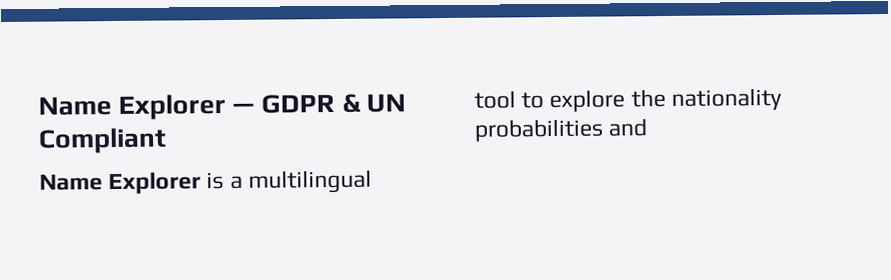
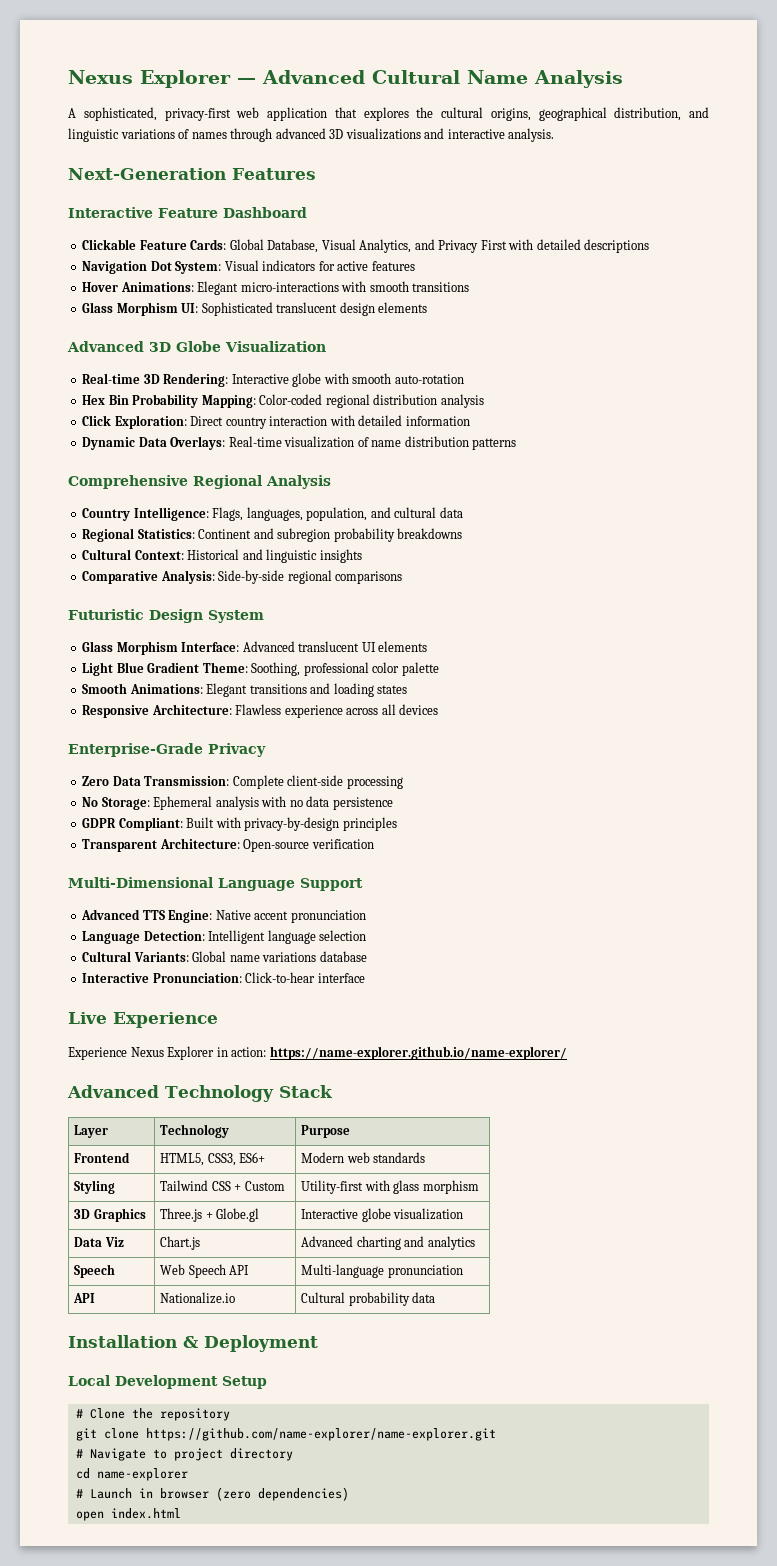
- Name Explorer — GDPR & UN Compliant
- Name Explorer is a multilingual tool to explore the nationality probabilities and
+ Nexus Explorer — Advanced Cultural Name Analysis
+ A sophisticated, privacy-first web application that explores the cultural origins, geographical distribution, and linguistic variations of names through advanced 3D visualizations and interactive analysis.
+ Next-Generation Features
+ Interactive Feature Dashboard
+ Clickable Feature Cards: Global Database, Visual Analytics, and Privacy First with detailed descriptions
+ Navigation Dot System: Visual indicators for active features
+ Hover Animations: Elegant micro-interactions with smooth transitions
+ Glass Morphism UI: Sophisticated translucent design elements
+ Advanced 3D Globe Visualization
+ Real-time 3D Rendering: Interactive globe with smooth auto-rotation
+ Hex Bin Probability Mapping: Color-coded regional distribution analysis
+ Click Exploration: Direct country interaction with detailed information
+ Dynamic Data Overlays: Real-time visualization of name distribution patterns
+ Comprehensive Regional Analysis
+ Country Intelligence: Flags, languages, population, and cultural data
+ Regional Statistics: Continent and subregion probability breakdowns
+ Cultural Context: Historical and linguistic insights
+ Comparative Analysis: Side-by-side regional comparisons
+ Futuristic Design System
+ Glass Morphism Interface: Advanced translucent UI elements
+ Light Blue Gradient Theme: Soothing, professional color palette
+ Smooth Animations: Elegant transitions and loading states
+ Responsive Architecture: Flawless experience across all devices
+ Enterprise-Grade Privacy
+ Zero Data Transmission: Complete client-side processing
+ No Storage: Ephemeral analysis with no data persistence
+ GDPR Compliant: Built with privacy-by-design principles
+ Transparent Architecture: Open-source verification
+ Multi-Dimensional Language Support
+ Advanced TTS Engine: Native accent pronunciation
+ Language Detection: Intelligent language selection
+ Cultural Variants: Global name variations database
+ Interactive Pronunciation: Click-to-hear interface
+ Live Experience
+ Experience Nexus Explorer in action: https://name-explorer.github.io/name-explorer/
+ Advanced Technology Stack
+ Layer | Technology | Purpose
+ Frontend | HTML5, CSS3, ES6+ | Modern web standards
+ Styling | Tailwind CSS + Custom | Utility-first with glass morphism
+ 3D Graphics | Three.js + Globe.gl | Interactive globe visualization
+ Data Viz | Chart.js | Advanced charting and analytics
+ Speech | Web Speech API | Multi-language pronunciation
+ API | Nationalize.io | Cultural probability data
+ Installation & Deployment
+ Local Development Setup
+ # Clone the repository
+ git clone https://github.com/name-explorer/name-explorer.git
+ # Navigate to project directory
+ cd name-explorer
+ # Launch in browser (zero dependencies)
+ open index.html

